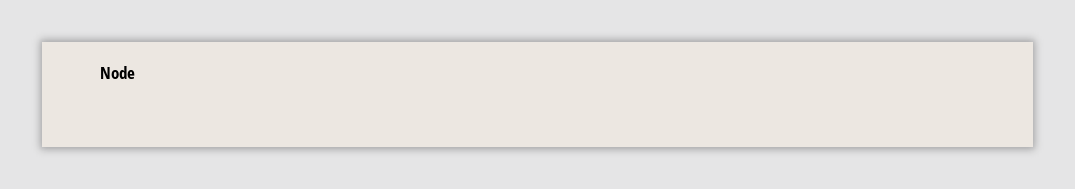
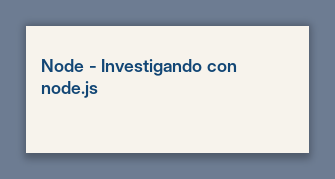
- Node
+ Node - Investigando con node.js

